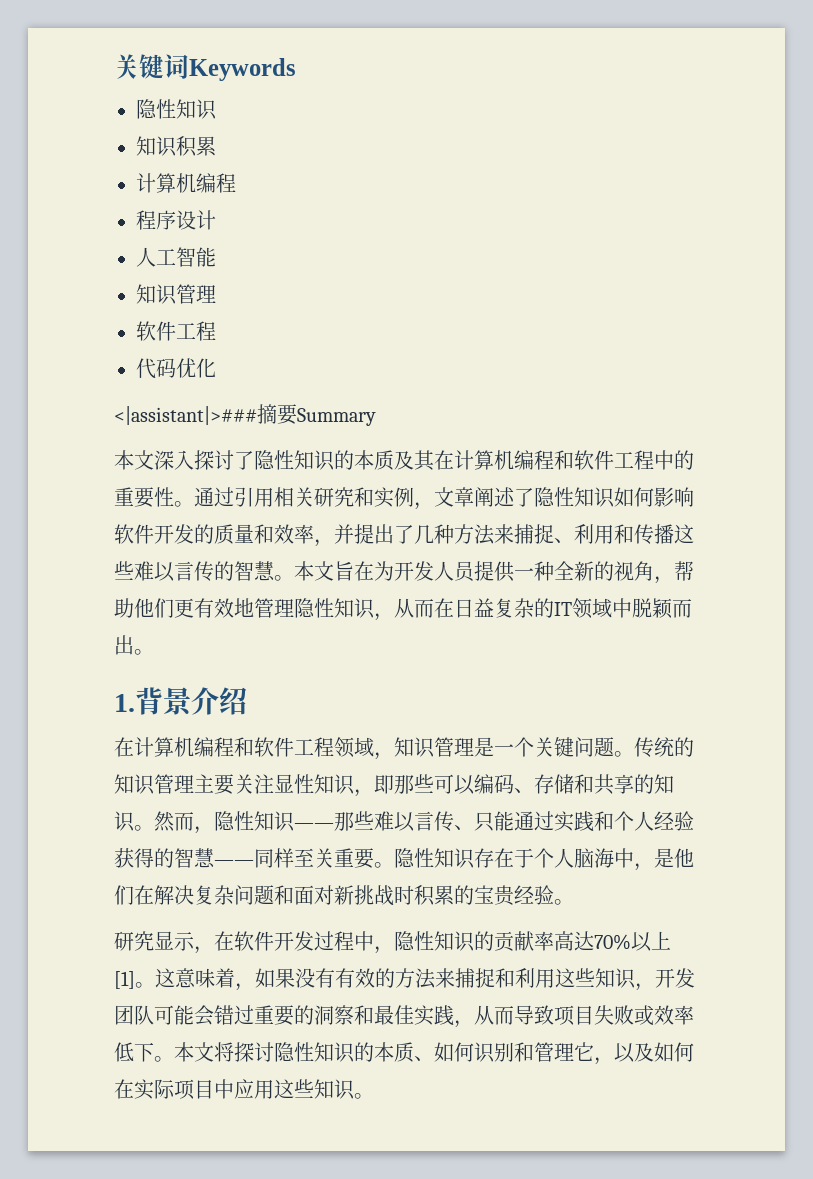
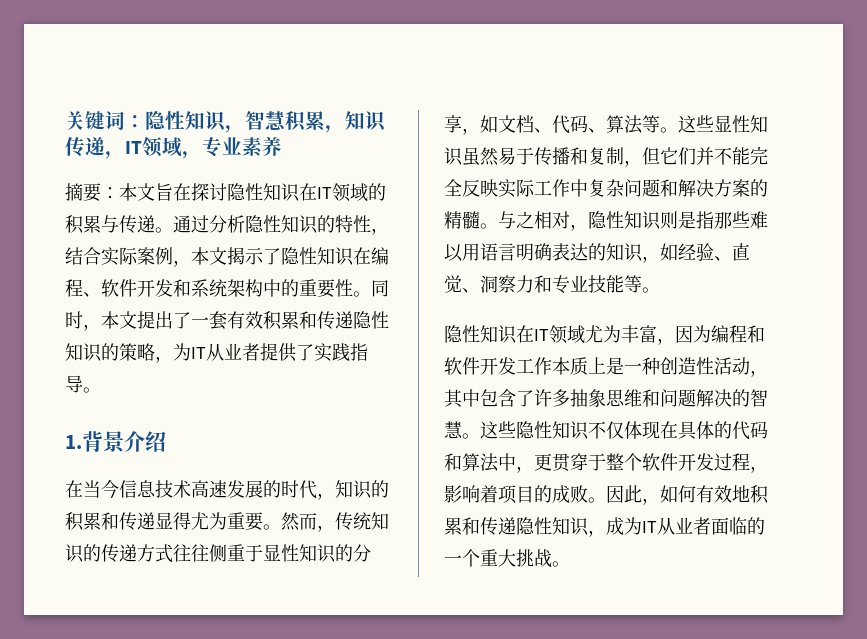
- 关键词Keywords
- 隐性知识
- 知识积累
- 计算机编程
- 程序设计
- 人工智能
- 知识管理
- 软件工程
- 代码优化
- <|assistant|>###摘要Summary
- 本文深入探讨了隐性知识的本质及其在计算机编程和软件工程中的重要性。通过引用相关研究和实例，文章阐述了隐性知识如何影响软件开发的质量和效率，并提出了几种方法来捕捉、利用和传播这些难以言传的智慧。本文旨在为开发人员提供一种全新的视角，帮助他们更有效地管理隐性知识，从而在日益复杂的IT领域中脱颖而出。
+ 关键词：隐性知识，智慧积累，知识传递，IT领域，专业素养
+ 摘要：本文旨在探讨隐性知识在IT领域的积累与传递。通过分析隐性知识的特性，结合实际案例，本文揭示了隐性知识在编程、软件开发和系统架构中的重要性。同时，本文提出了一套有效积累和传递隐性知识的策略，为IT从业者提供了实践指导。
  1.背景介绍
- 在计算机编程和软件工程领域，知识管理是一个关键问题。传统的知识管理主要关注显性知识，即那些可以编码、存储和共享的知识。然而，隐性知识——那些难以言传、只能通过实践和个人经验获得的智慧——同样至关重要。隐性知识存在于个人脑海中，是他们在解决复杂问题和面对新挑战时积累的宝贵经验。
- 研究显示，在软件开发过程中，隐性知识的贡献率高达70%以上[1]。这意味着，如果没有有效的方法来捕捉和利用这些知识，开发团队可能会错过重要的洞察和最佳实践，从而导致项目失败或效率低下。本文将探讨隐性知识的本质、如何识别和管理它，以及如何在实际项目中应用这些知识。
+ 在当今信息技术高速发展的时代，知识的积累和传递显得尤为重要。然而，传统知识的传递方式往往侧重于显性知识的分享，如文档、代码、算法等。这些显性知识虽然易于传播和复制，但它们并不能完全反映实际工作中复杂问题和解决方案的精髓。与之相对，隐性知识则是指那些难以用语言明确表达的知识，如经验、直觉、洞察力和专业技能等。
+ 隐性知识在IT领域尤为丰富，因为编程和软件开发工作本质上是一种创造性活动，其中包含了许多抽象思维和问题解决的智慧。这些隐性知识不仅体现在具体的代码和算法中，更贯穿于整个软件开发过程，影响着项目的成败。因此，如何有效地积累和传递隐性知识，成为IT从业者面临的一个重大挑战。

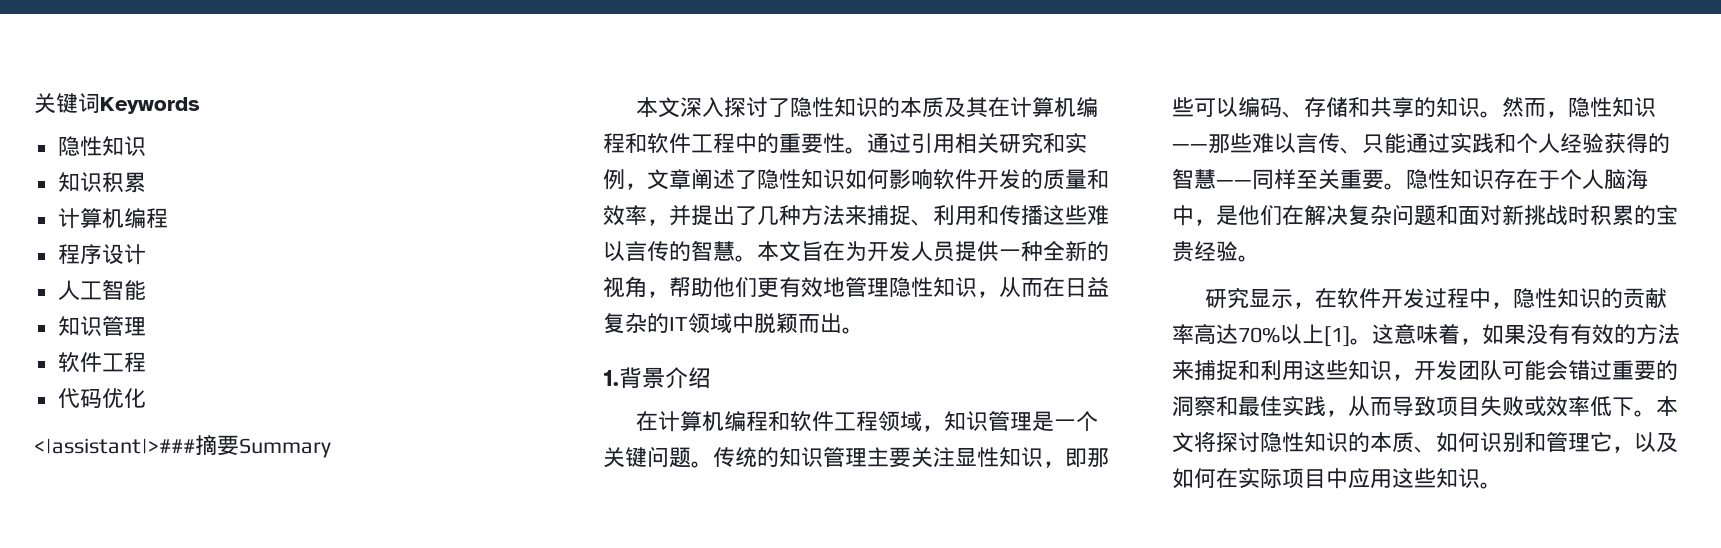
- 关键词：隐性知识，智慧积累，知识传递，IT领域，专业素养
- 摘要：本文旨在探讨隐性知识在IT领域的积累与传递。通过分析隐性知识的特性，结合实际案例，本文揭示了隐性知识在编程、软件开发和系统架构中的重要性。同时，本文提出了一套有效积累和传递隐性知识的策略，为IT从业者提供了实践指导。
+ 关键词Keywords
+ 隐性知识
+ 知识积累
+ 计算机编程
+ 程序设计
+ 人工智能
+ 知识管理
+ 软件工程
+ 代码优化
+ <|assistant|>###摘要Summary
+ 本文深入探讨了隐性知识的本质及其在计算机编程和软件工程中的重要性。通过引用相关研究和实例，文章阐述了隐性知识如何影响软件开发的质量和效率，并提出了几种方法来捕捉、利用和传播这些难以言传的智慧。本文旨在为开发人员提供一种全新的视角，帮助他们更有效地管理隐性知识，从而在日益复杂的IT领域中脱颖而出。
  1.背景介绍
- 在当今信息技术高速发展的时代，知识的积累和传递显得尤为重要。然而，传统知识的传递方式往往侧重于显性知识的分享，如文档、代码、算法等。这些显性知识虽然易于传播和复制，但它们并不能完全反映实际工作中复杂问题和解决方案的精髓。与之相对，隐性知识则是指那些难以用语言明确表达的知识，如经验、直觉、洞察力和专业技能等。
- 隐性知识在IT领域尤为丰富，因为编程和软件开发工作本质上是一种创造性活动，其中包含了许多抽象思维和问题解决的智慧。这些隐性知识不仅体现在具体的代码和算法中，更贯穿于整个软件开发过程，影响着项目的成败。因此，如何有效地积累和传递隐性知识，成为IT从业者面临的一个重大挑战。
+ 在计算机编程和软件工程领域，知识管理是一个关键问题。传统的知识管理主要关注显性知识，即那些可以编码、存储和共享的知识。然而，隐性知识——那些难以言传、只能通过实践和个人经验获得的智慧——同样至关重要。隐性知识存在于个人脑海中，是他们在解决复杂问题和面对新挑战时积累的宝贵经验。
+ 研究显示，在软件开发过程中，隐性知识的贡献率高达70%以上[1]。这意味着，如果没有有效的方法来捕捉和利用这些知识，开发团队可能会错过重要的洞察和最佳实践，从而导致项目失败或效率低下。本文将探讨隐性知识的本质、如何识别和管理它，以及如何在实际项目中应用这些知识。

